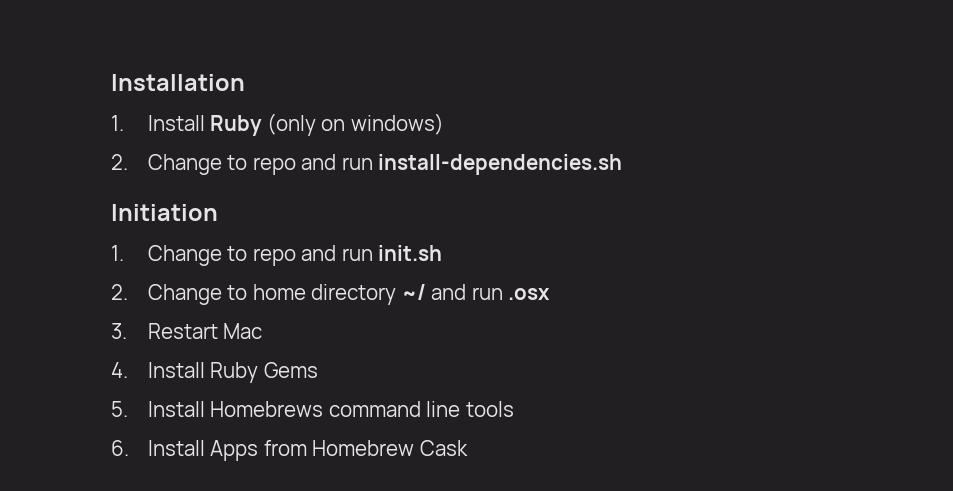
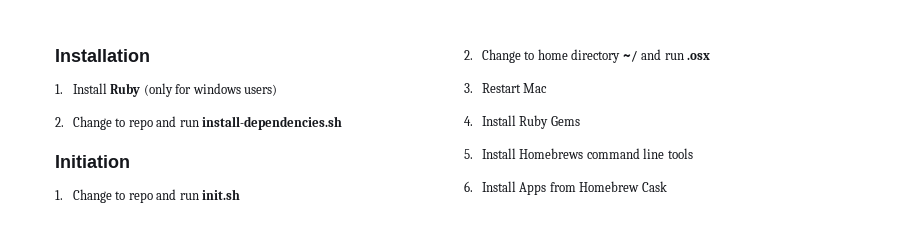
- 1. Install Ruby (only on windows)
+ 1. Install Ruby (only for windows users)

